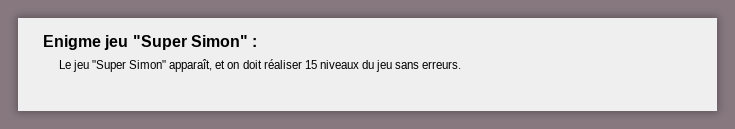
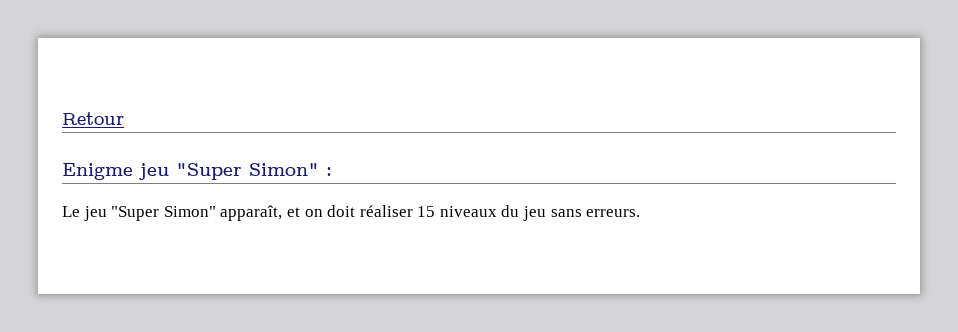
+ Retour

